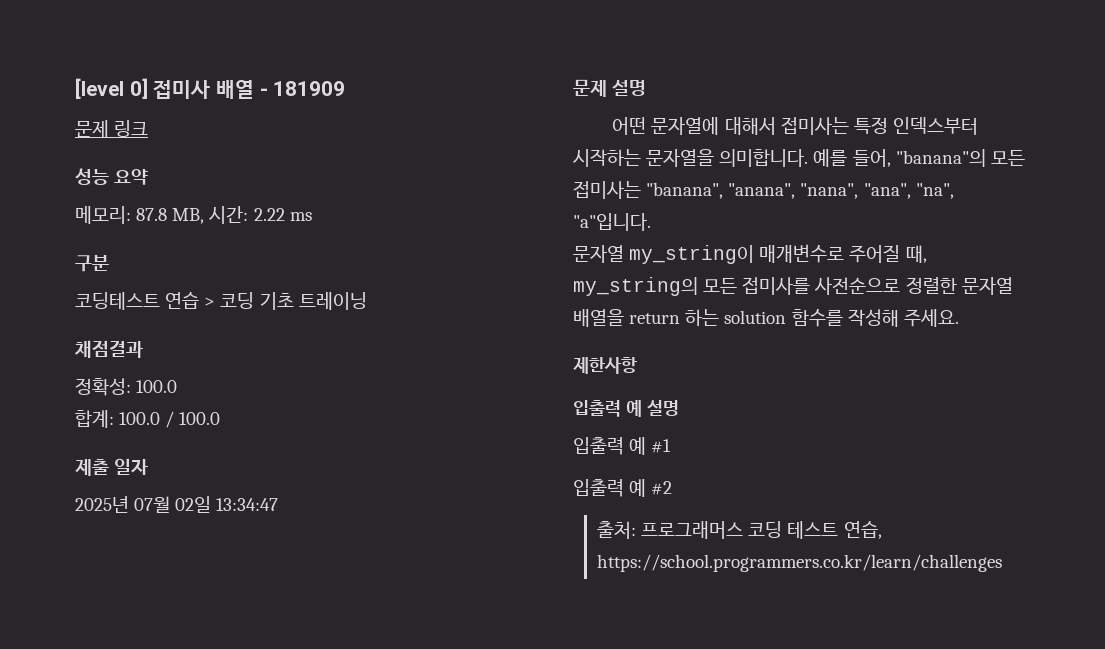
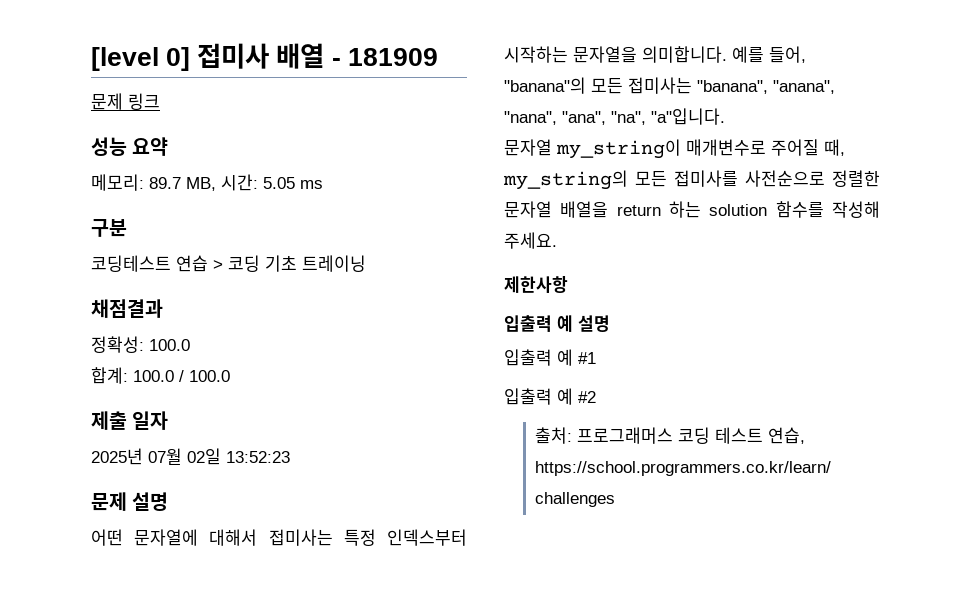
- 메모리: 87.8 MB, 시간: 2.22 ms
+ 메모리: 89.7 MB, 시간: 5.05 ms
- 2025년 07월 02일 13:34:47
+ 2025년 07월 02일 13:52:23

